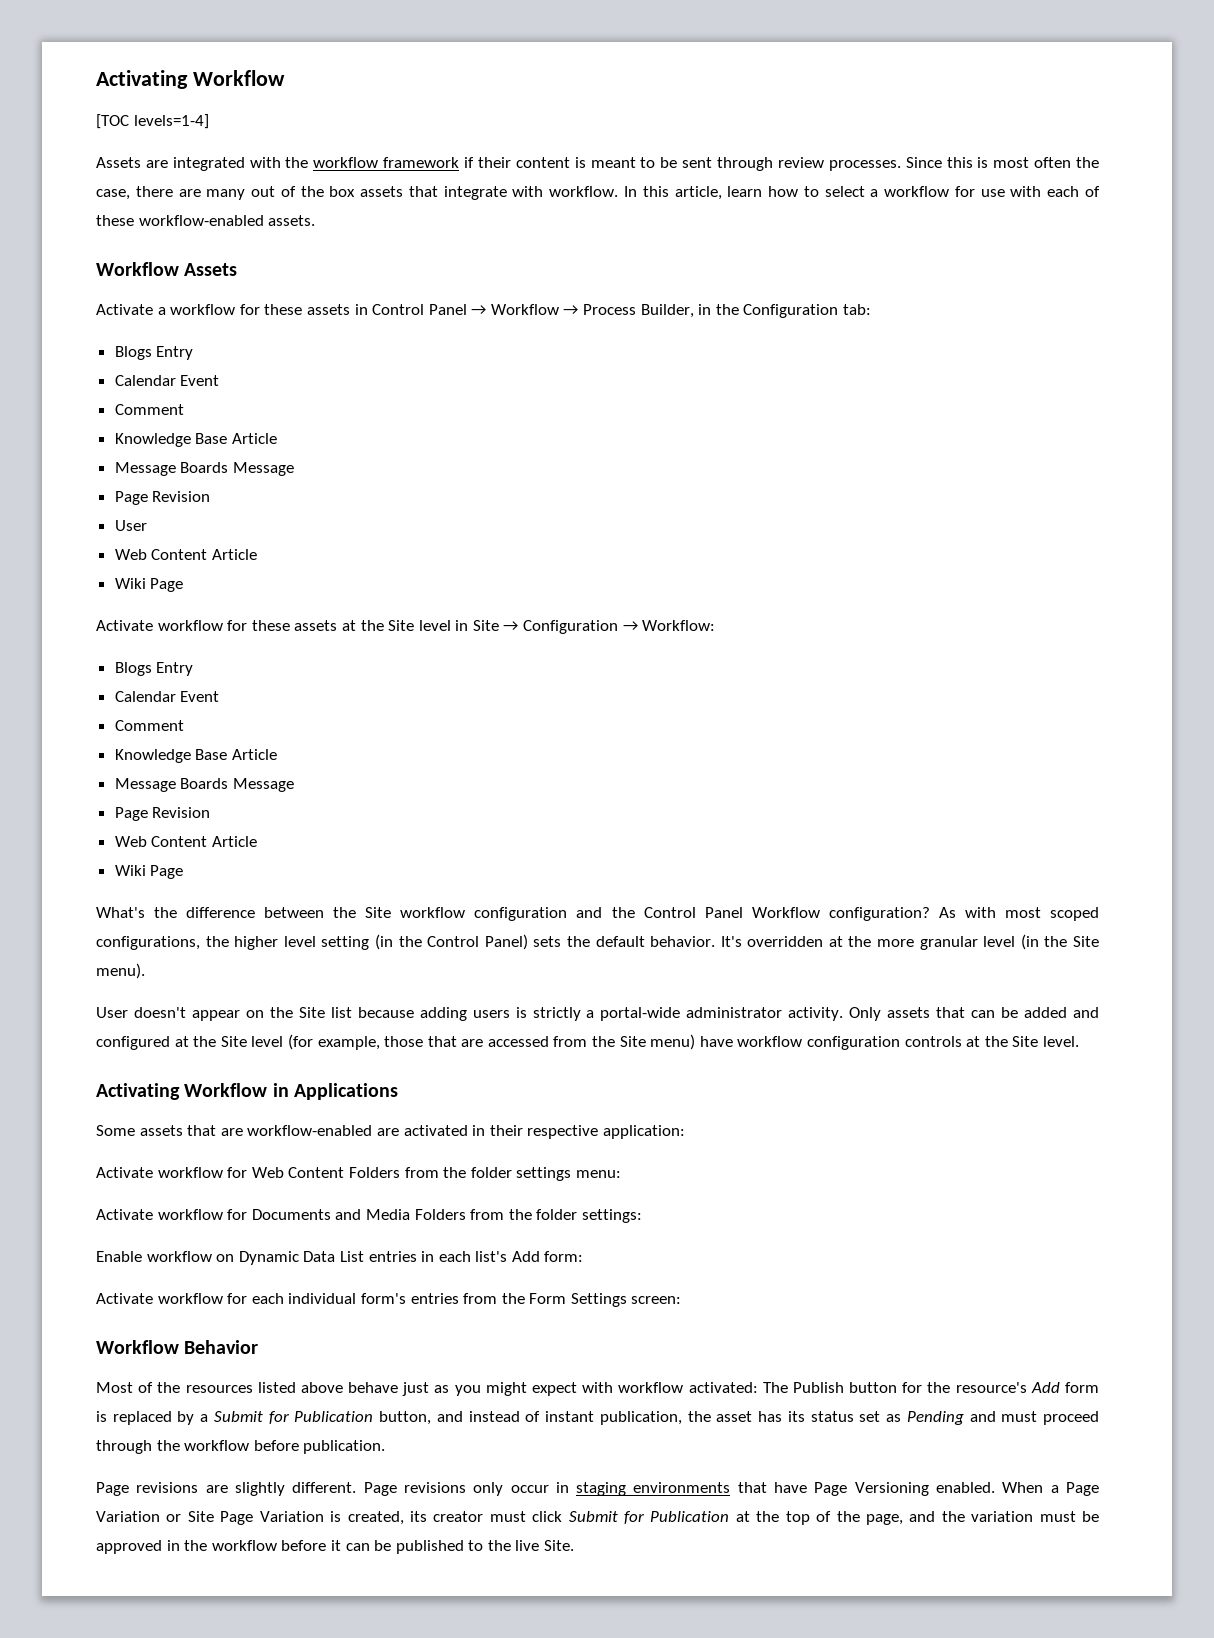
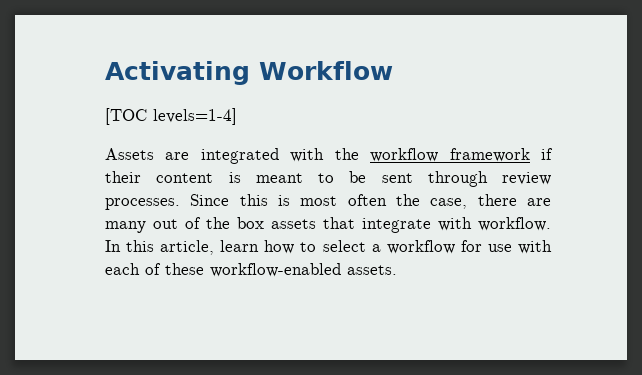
- Workflow Assets
- Activate a workflow for these assets in Control Panel → Workflow → Process Builder, in the Configuration tab:
- Blogs Entry
- Calendar Event
- Comment
- Knowledge Base Article
- Message Boards Message
- Page Revision
- User
- Web Content Article
- Wiki Page
- Activate workflow for these assets at the Site level in Site → Configuration → Workflow:
- Blogs Entry
- Calendar Event
- Comment
- Knowledge Base Article
- Message Boards Message
- Page Revision
- Web Content Article
- Wiki Page
- What's the difference between the Site workflow configuration and the Control Panel Workflow configuration? As with most scoped configurations, the higher level setting (in the Control Panel) sets the default behavior. It's overridden at the more granular level (in the Site menu).
- User doesn't appear on the Site list because adding users is strictly a portal-wide administrator activity. Only assets that can be added and configured at the Site level (for example, those that are accessed from the Site menu) have workflow configuration controls at the Site level.
- Activating Workflow in Applications
- Some assets that are workflow-enabled are activated in their respective application:
- Activate workflow for Web Content Folders from the folder settings menu:
- Activate workflow for Documents and Media Folders from the folder settings:
- Enable workflow on Dynamic Data List entries in each list's Add form:
- Activate workflow for each individual form's entries from the Form Settings screen:
- Workflow Behavior
- Most of the resources listed above behave just as you might expect with workflow activated: The Publish button for the resource's Add form is replaced by a Submit for Publication button, and instead of instant publication, the asset has its status set as Pending and must proceed through the workflow before publication.
- Page revisions are slightly different. Page revisions only occur in staging environments that have Page Versioning enabled. When a Page Variation or Site Page Variation is created, its creator must click Submit for Publication at the top of the page, and the variation must be approved in the workflow before it can be published to the live Site.

